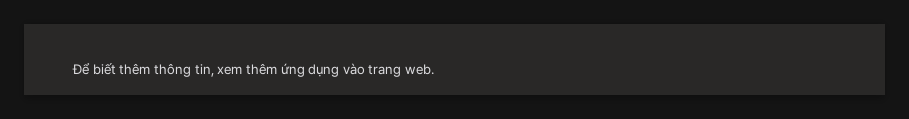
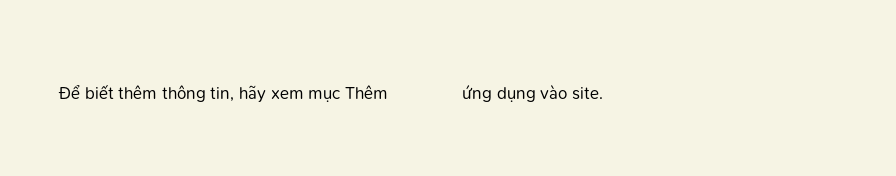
- Để biết thêm thông tin, xem thêm ứng dụng vào trang web.
+ Để biết thêm thông tin, hãy xem mục Thêm ứng dụng vào site.

